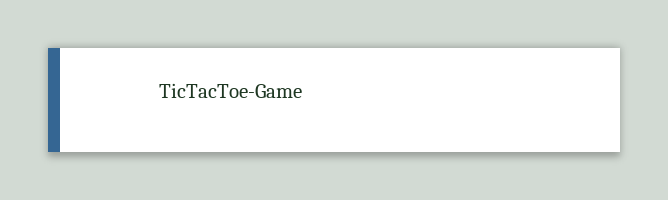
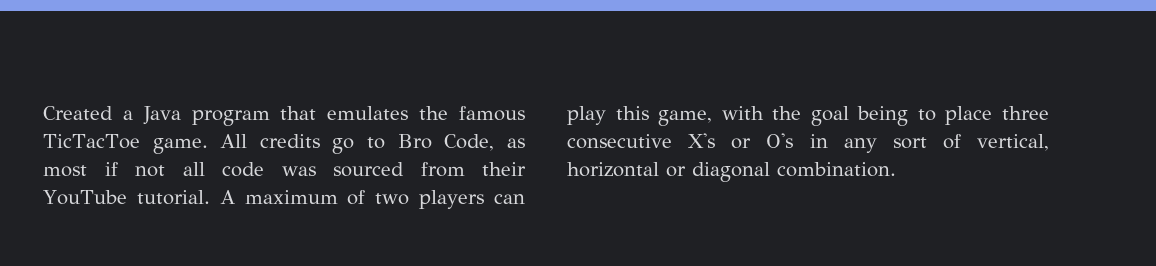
- TicTacToe-Game
+ Created a Java program that emulates the famous TicTacToe game. All credits go to Bro Code, as most if not all code was sourced from their YouTube tutorial. A maximum of two players can play this game, with the goal being to place three consecutive X's or O's in any sort of vertical, horizontal or diagonal combination.

